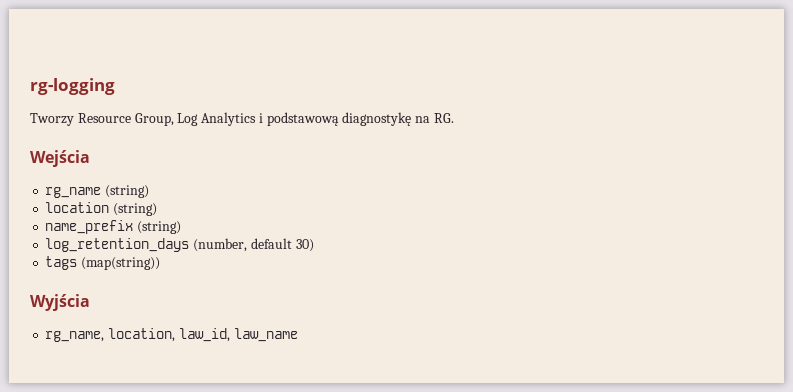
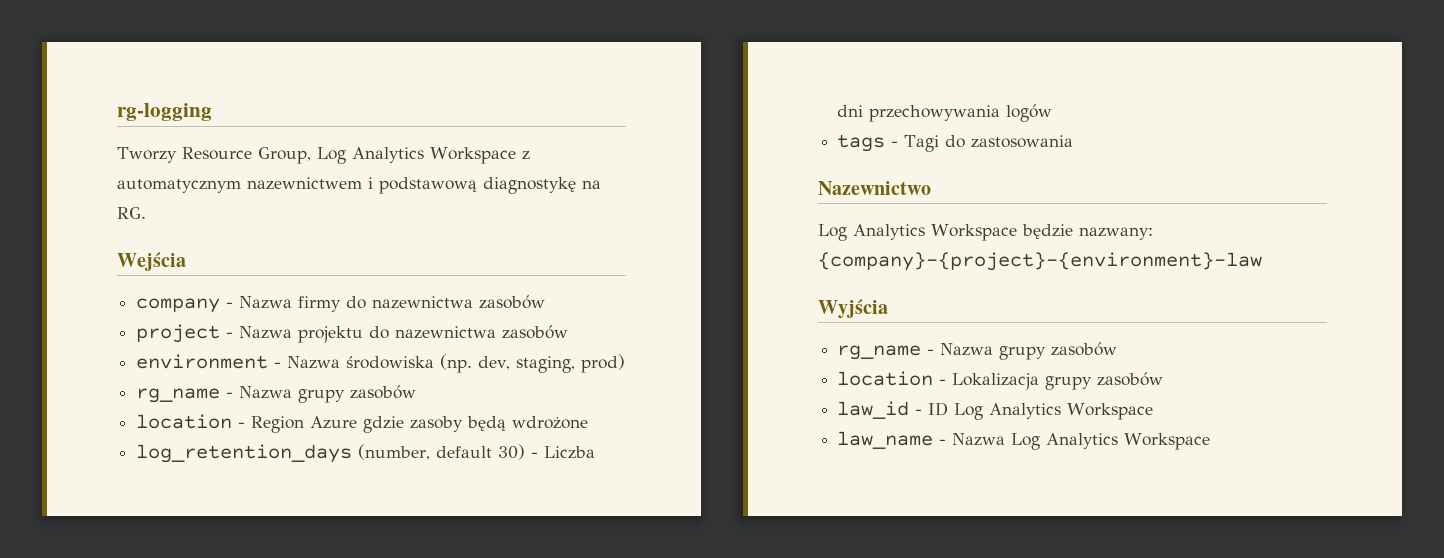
- Tworzy Resource Group, Log Analytics i podstawową diagnostykę na RG.
+ Tworzy Resource Group, Log Analytics Workspace z automatycznym nazewnictwem i podstawową diagnostykę na RG.
- rg_name (string)
- location (string)
- name_prefix (string)
- log_retention_days (number, default 30)
- tags (map(string))
+ company - Nazwa firmy do nazewnictwa zasobów
+ project - Nazwa projektu do nazewnictwa zasobów
+ environment - Nazwa środowiska (np. dev, staging, prod)
+ rg_name - Nazwa grupy zasobów
+ location - Region Azure gdzie zasoby będą wdrożone
+ log_retention_days (number, default 30) - Liczba dni przechowywania logów
+ tags - Tagi do zastosowania
+ Nazewnictwo
+ Log Analytics Workspace będzie nazwany: {company}-{project}-{environment}-law
  Wyjścia
- rg_name, location, law_id, law_name
+ rg_name - Nazwa grupy zasobów
+ location - Lokalizacja grupy zasobów
+ law_id - ID Log Analytics Workspace
+ law_name - Nazwa Log Analytics Workspace

